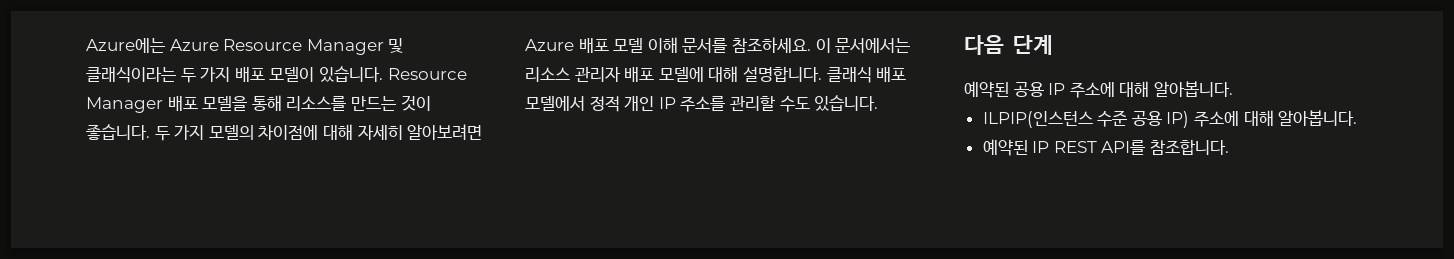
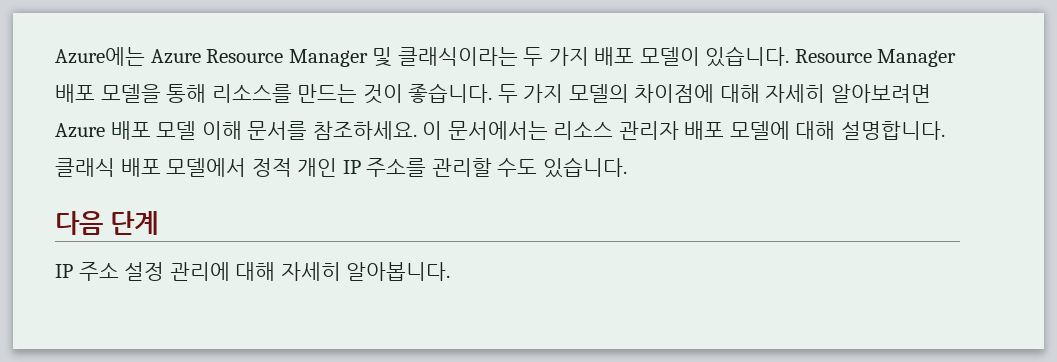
- 예약된 공용 IP 주소에 대해 알아봅니다.
- ILPIP(인스턴스 수준 공용 IP) 주소에 대해 알아봅니다.
- 예약된 IP REST API를 참조합니다.
+ IP 주소 설정 관리에 대해 자세히 알아봅니다.

